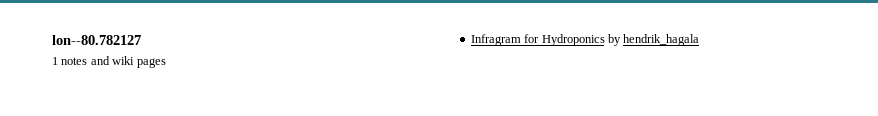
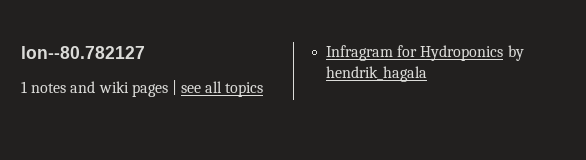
- 1 notes and wiki pages
+ 1 notes and wiki pages | see all topics

